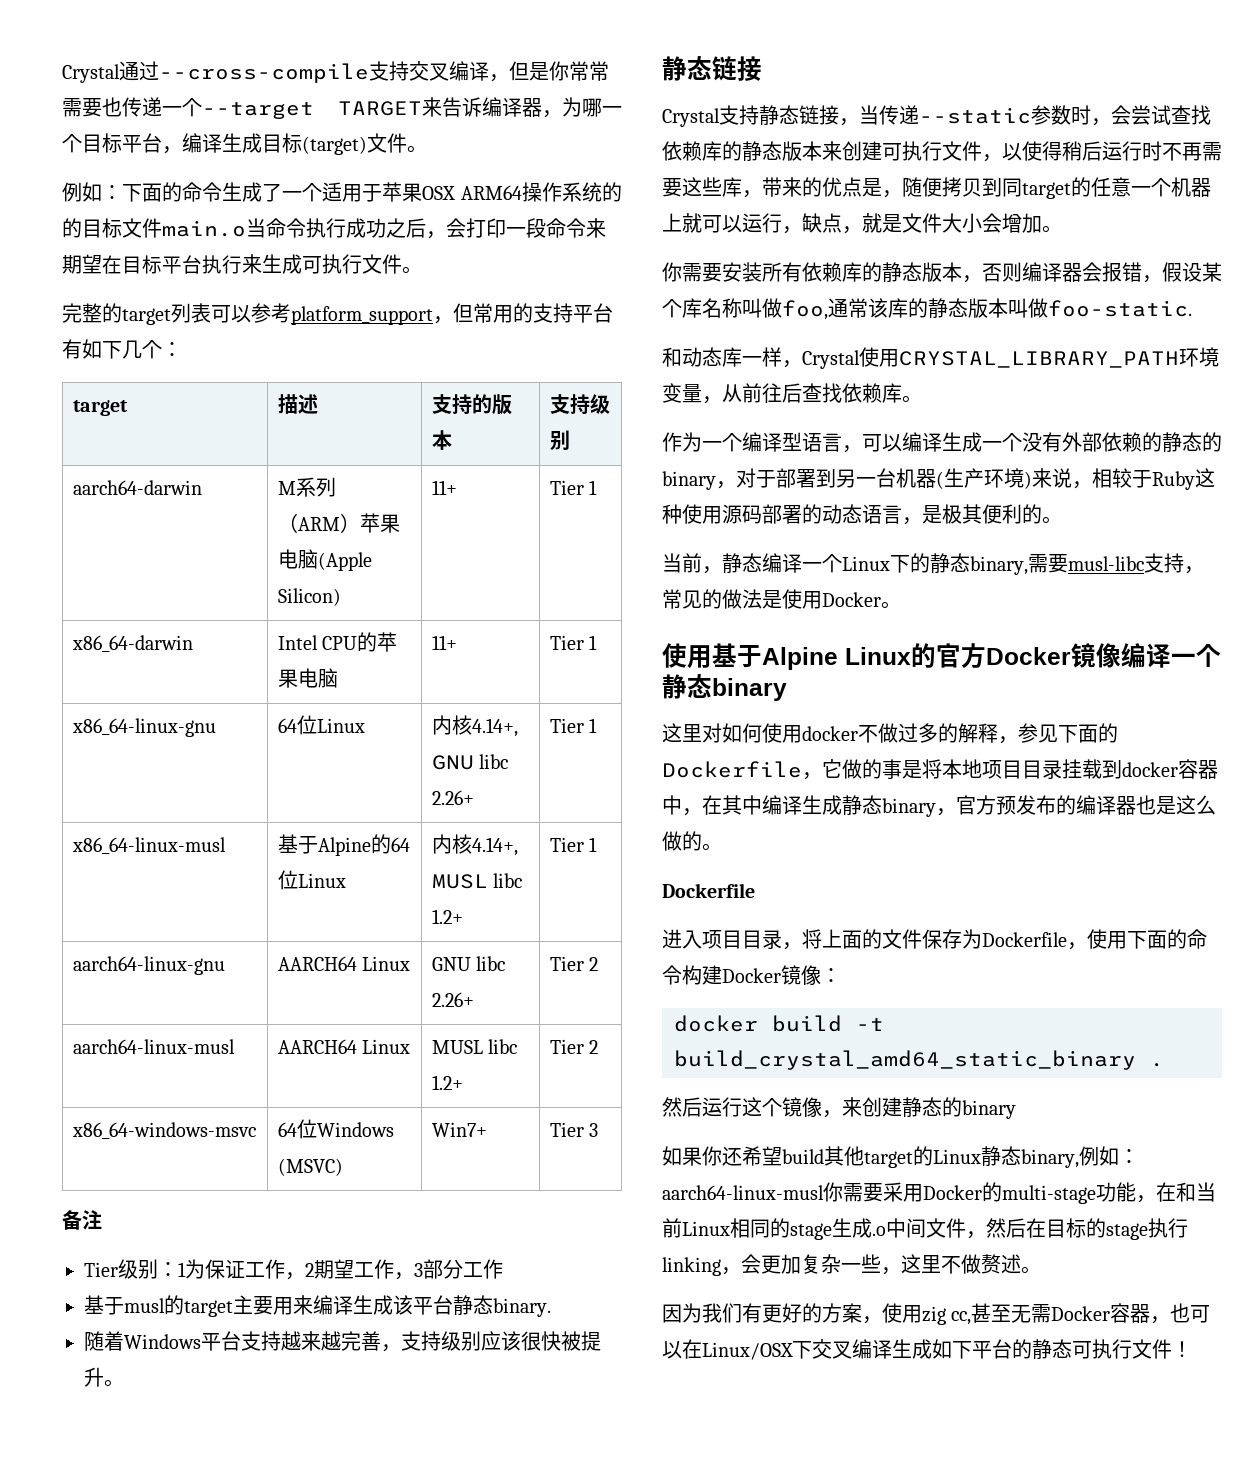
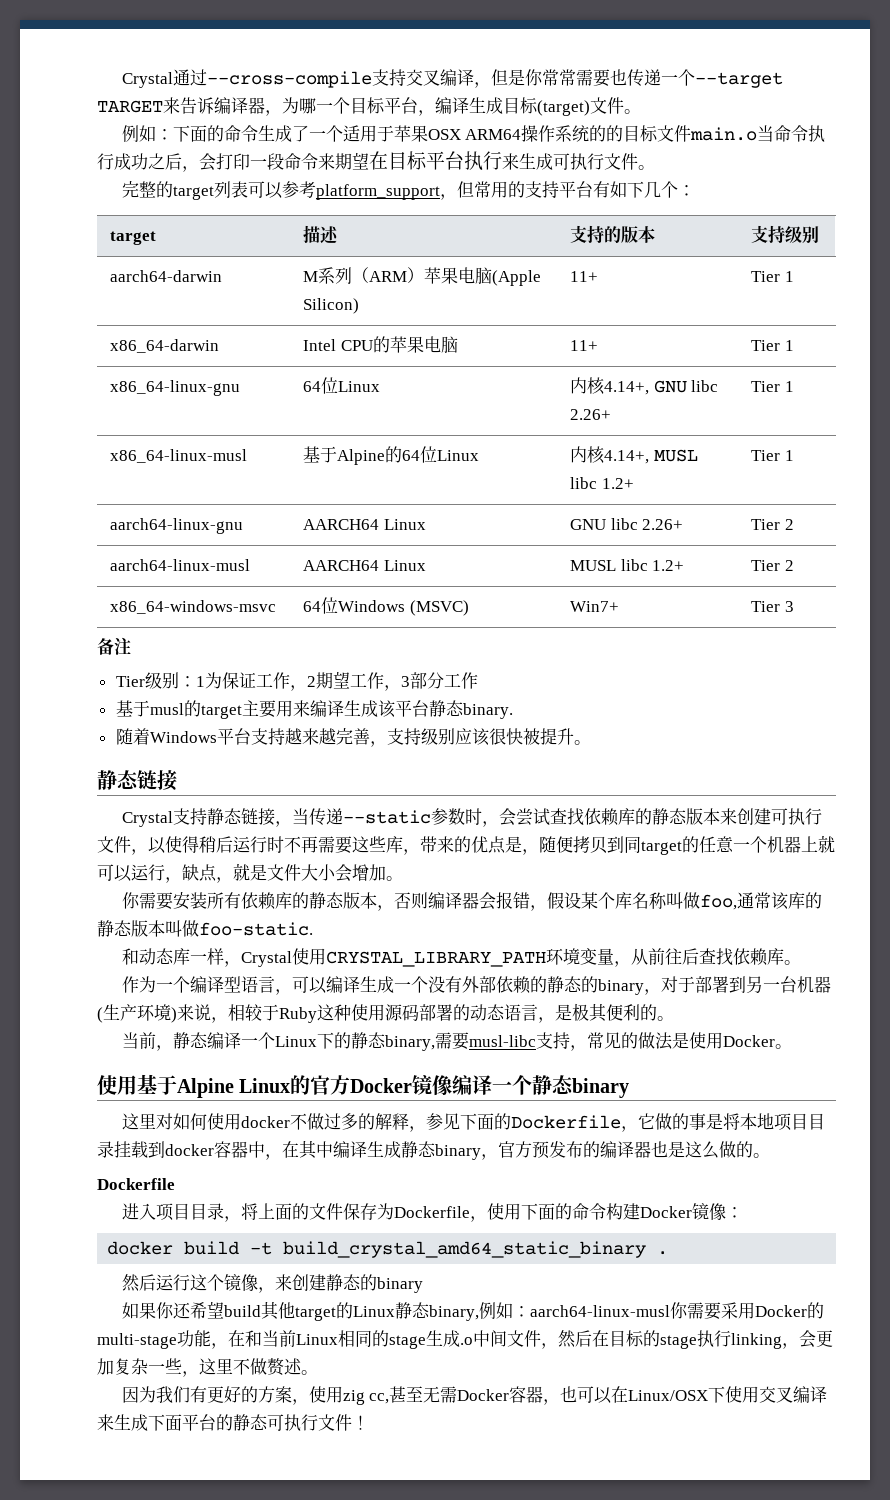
- 因为我们有更好的方案，使用zig cc,甚至无需Docker容器，也可以在Linux/OSX下交叉编译生成如下平台的静态可执行文件！
+ 因为我们有更好的方案，使用zig cc,甚至无需Docker容器，也可以在Linux/OSX下使用交叉编译来生成下面平台的静态可执行文件！

